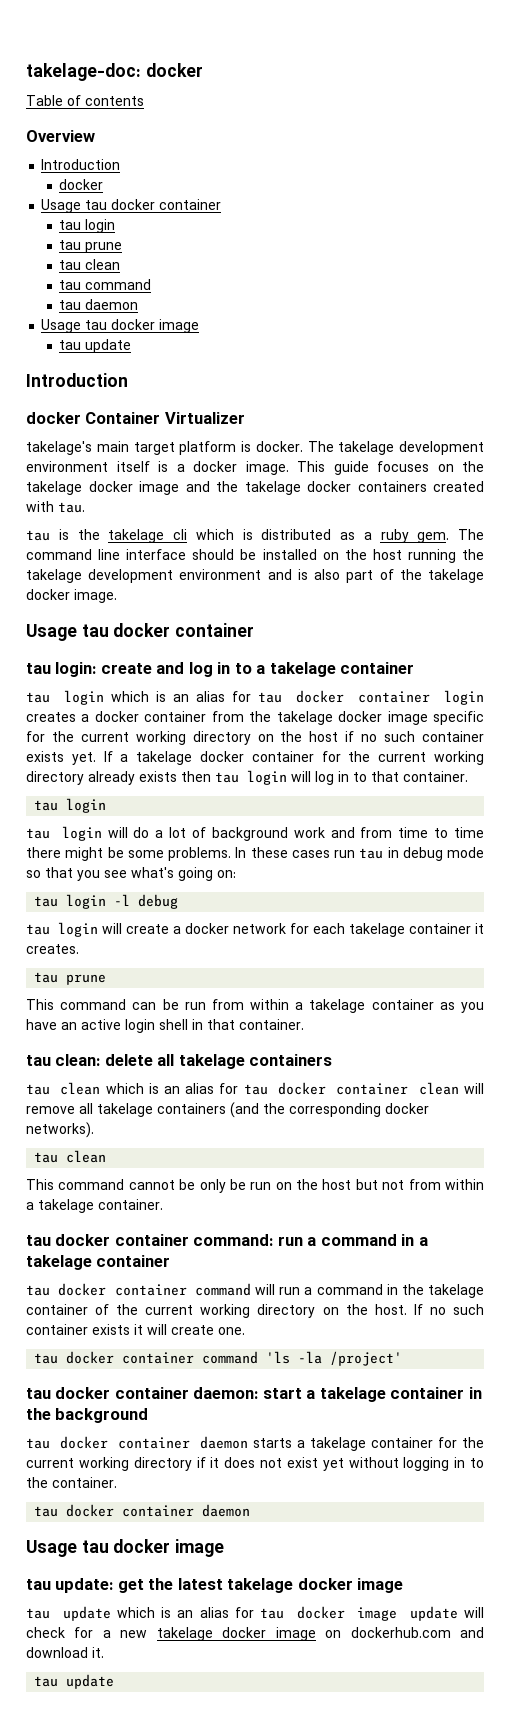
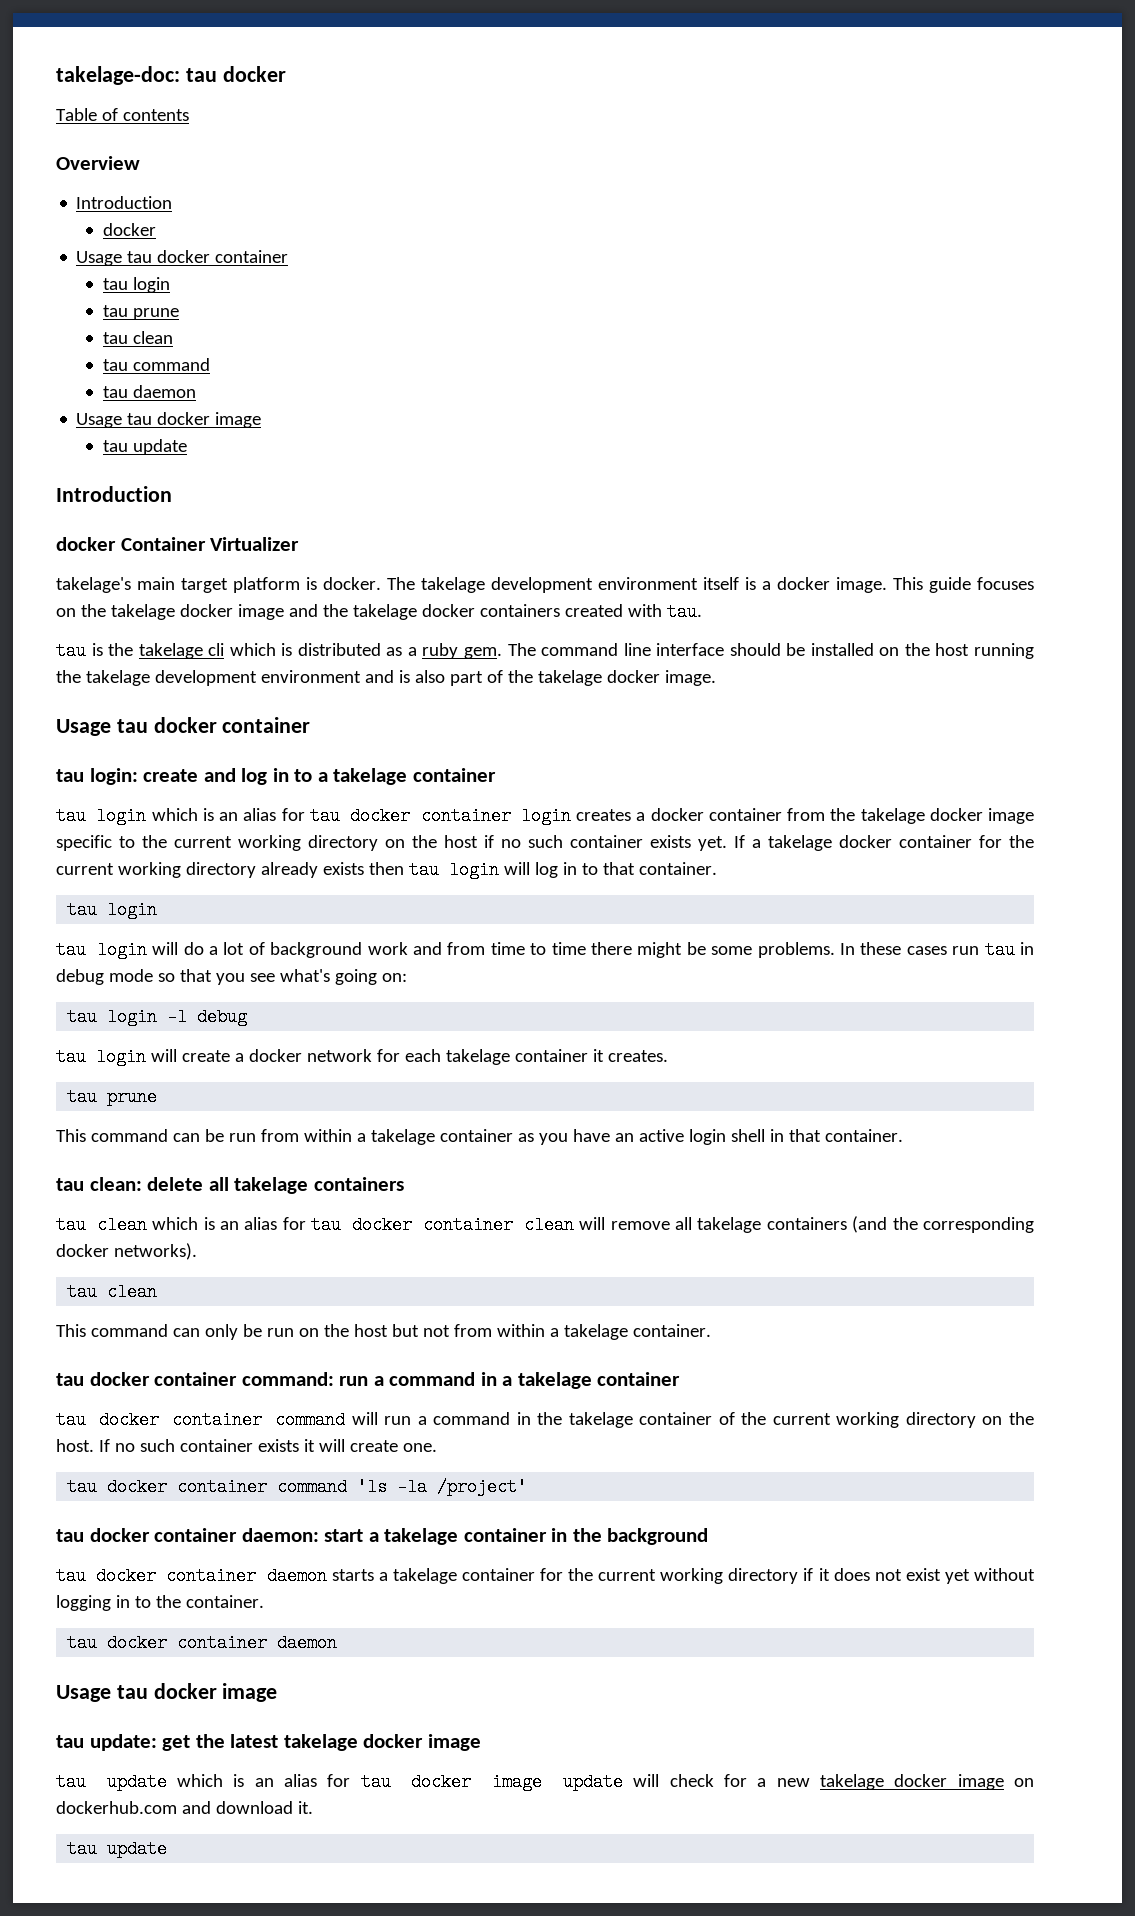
- takelage-doc: docker
+ takelage-doc: tau docker
- tau login which is an alias for tau docker container login creates a docker container from the takelage docker image specific for the current working directory on the host if no such container exists yet.
+ tau login which is an alias for tau docker container login creates a docker container from the takelage docker image specific to the current working directory on the host if no such container exists yet.
- This command cannot be only be run on the host but not from within a takelage container.
+ This command can only be run on the host but not from within a takelage container.

